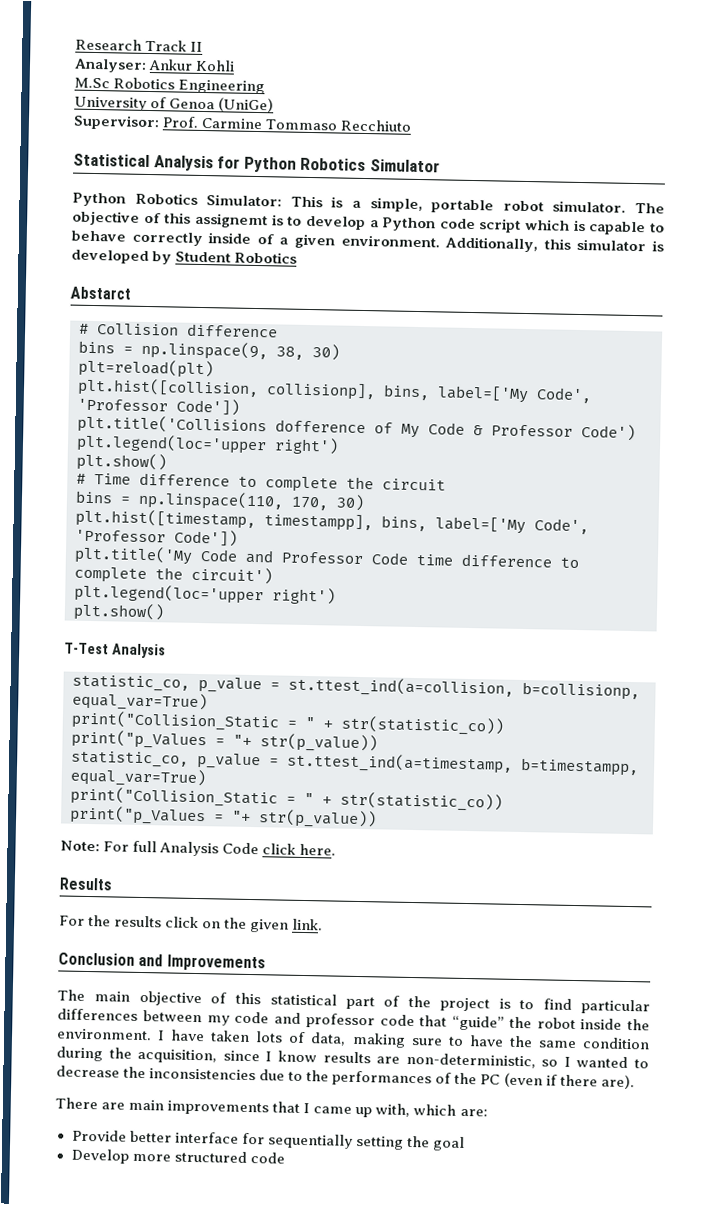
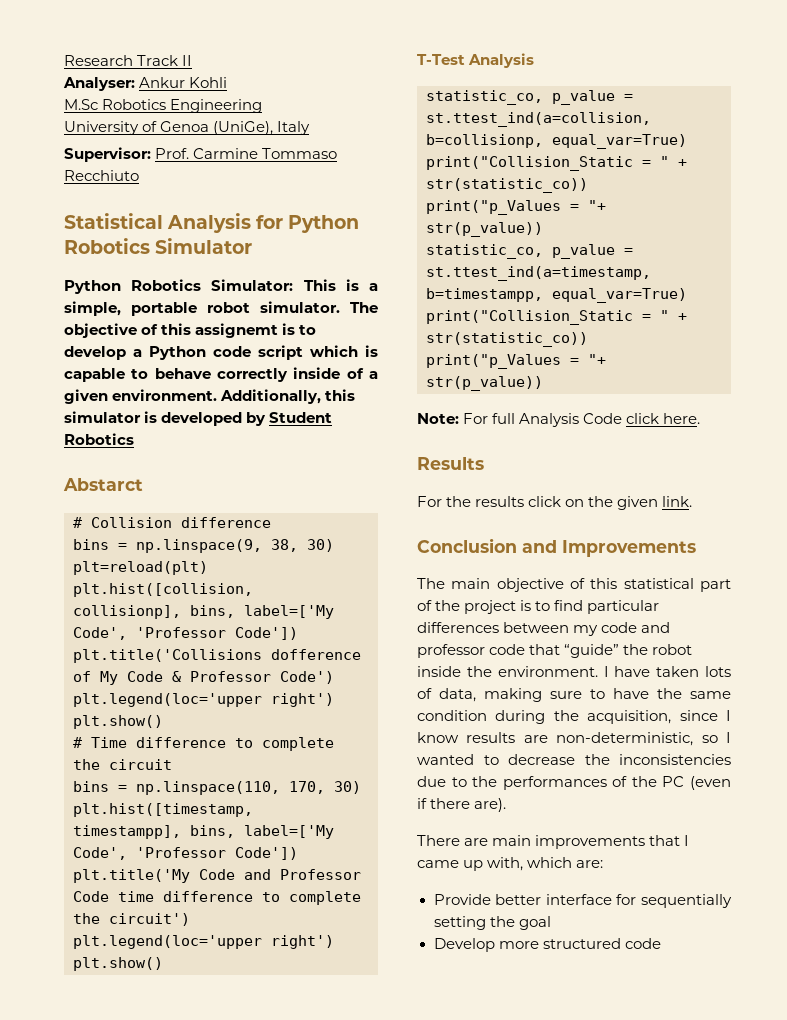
- University of Genoa (UniGe)
+ University of Genoa (UniGe), Italy

